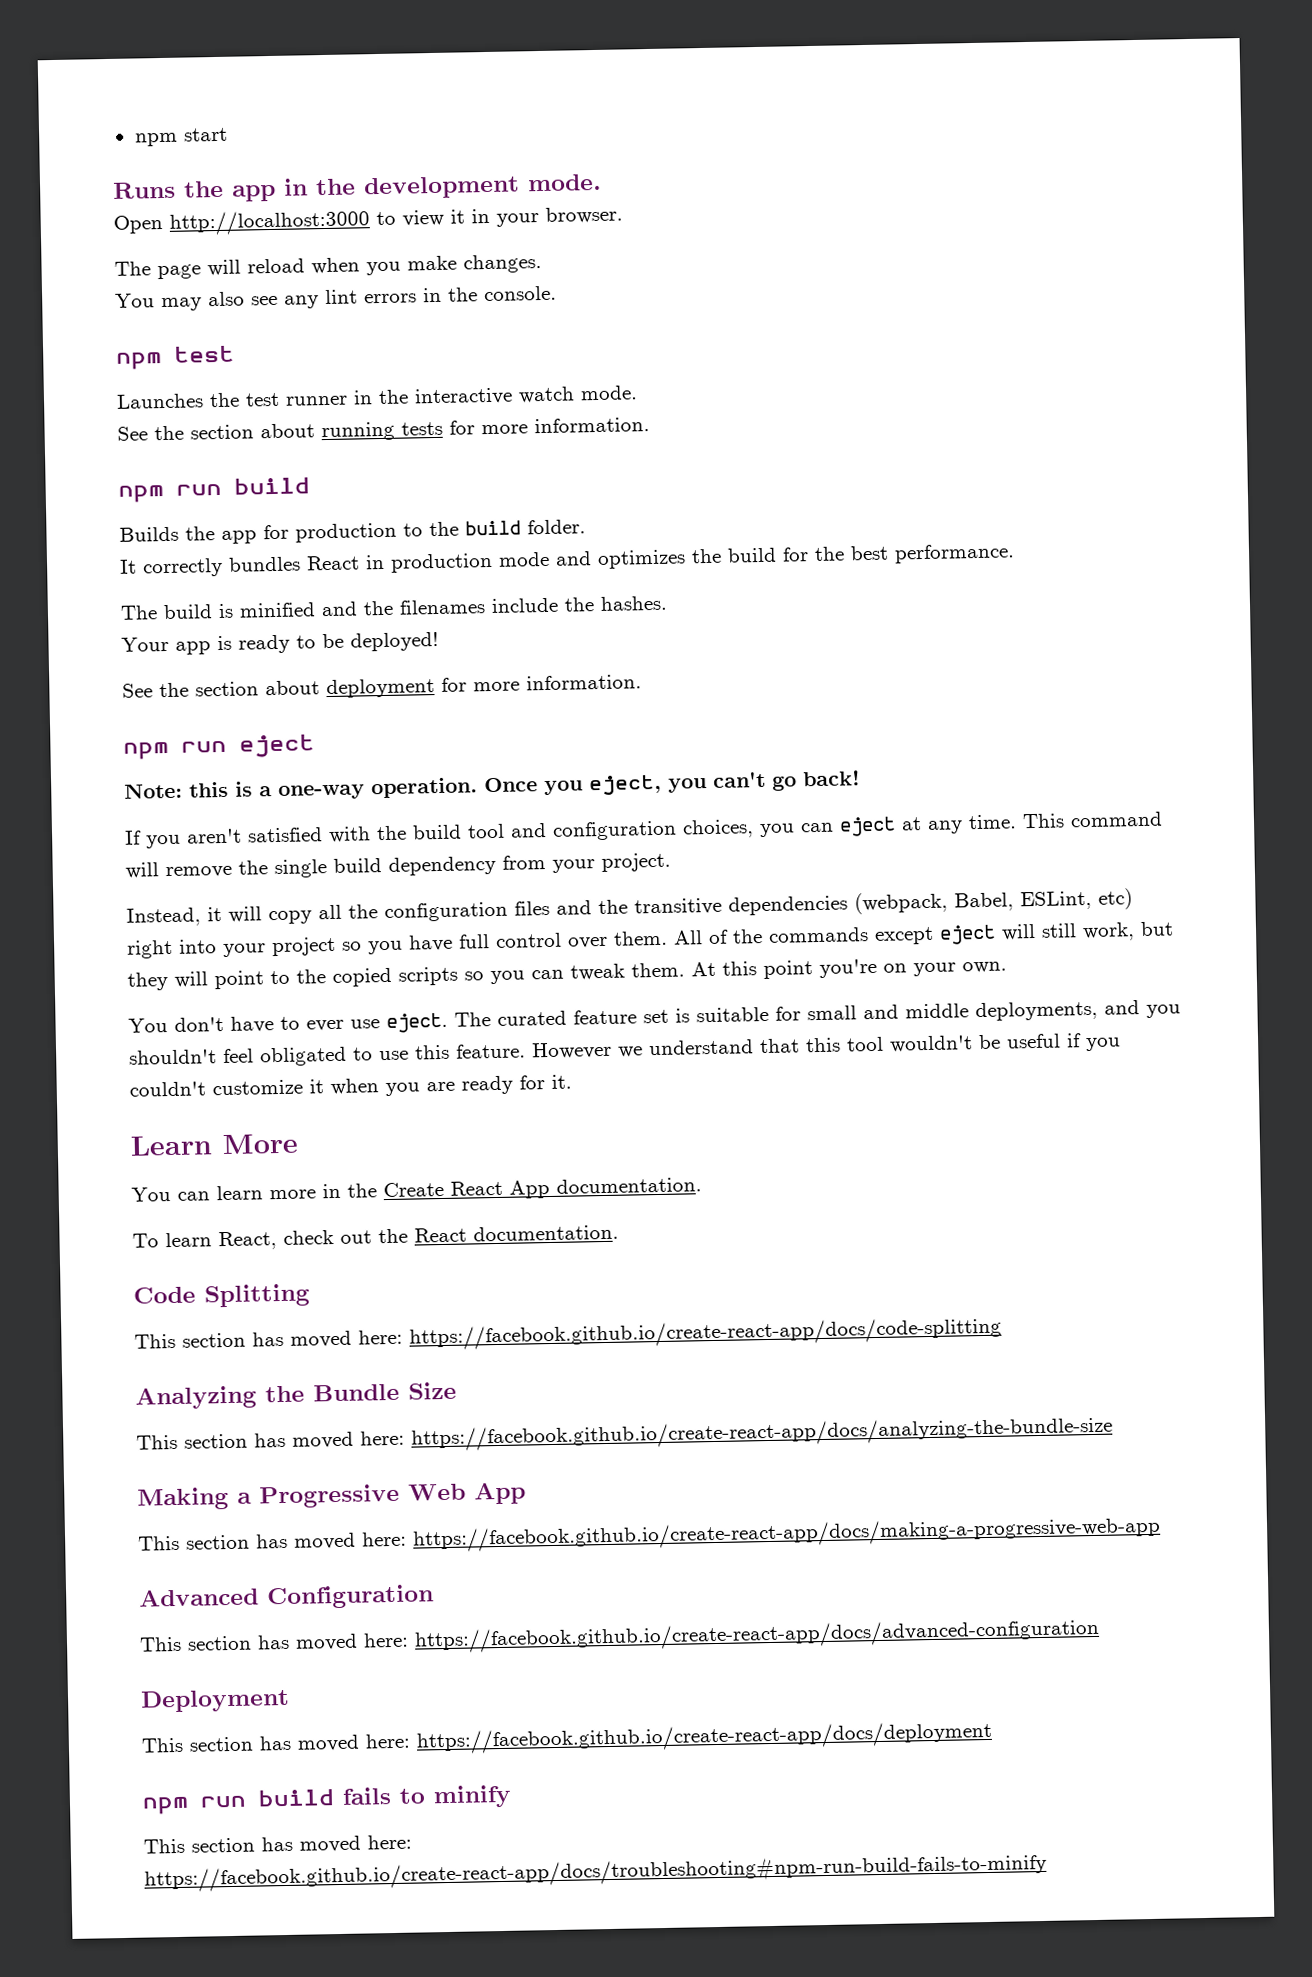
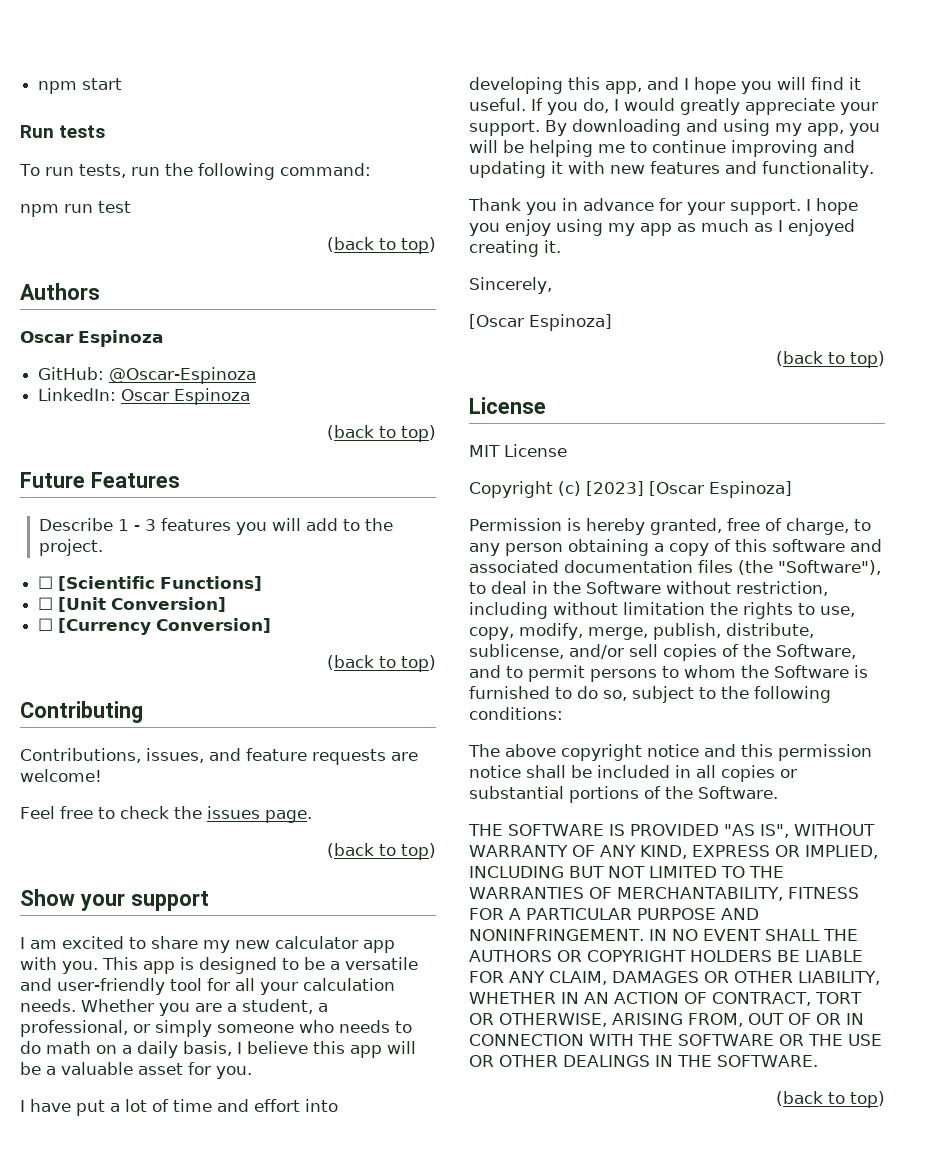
- Runs the app in the development mode.
- Open http://localhost:3000 to view it in your browser.
- The page will reload when you make changes.
- You may also see any lint errors in the console.
- npm test
- Launches the test runner in the interactive watch mode.
- See the section about running tests for more information.
- npm run build
- Builds the app for production to the build folder.
- It correctly bundles React in production mode and optimizes the build for the best performance.
- The build is minified and the filenames include the hashes.
- Your app is ready to be deployed!
- See the section about deployment for more information.
- npm run eject
- Note: this is a one-way operation. Once you eject, you can't go back!
- If you aren't satisfied with the build tool and configuration choices, you can eject at any time. This command will remove the single build dependency from your project.
- Instead, it will copy all the configuration files and the transitive dependencies (webpack, Babel, ESLint, etc) right into your project so you have full control over them. All of the commands except eject will still work, but they will point to the copied scripts so you can tweak them. At this point you're on your own.
- You don't have to ever use eject. The curated feature set is suitable for small and middle deployments, and you shouldn't feel obligated to use this feature. However we understand that this tool wouldn't be useful if you couldn't customize it when you are ready for it.
- Learn More
- You can learn more in the Create React App documentation.
- To learn React, check out the React documentation.
- Code Splitting
- This section has moved here: https://facebook.github.io/create-react-app/docs/code-splitting
- Analyzing the Bundle Size
- This section has moved here: https://facebook.github.io/create-react-app/docs/analyzing-the-bundle-size
- Making a Progressive Web App
- This section has moved here: https://facebook.github.io/create-react-app/docs/making-a-progressive-web-app
- Advanced Configuration
- This section has moved here: https://facebook.github.io/create-react-app/docs/advanced-configuration
- Deployment
- This section has moved here: https://facebook.github.io/create-react-app/docs/deployment
- npm run build fails to minify
- This section has moved here: https://facebook.github.io/create-react-app/docs/troubleshooting#npm-run-build-fails-to-minify
+ Run tests
+ To run tests, run the following command:
+ npm run test
+ (back to top)
+ Authors
+ Oscar Espinoza
+ GitHub: @Oscar-Espinoza
+ LinkedIn: Oscar Espinoza
+ (back to top)
+ Future Features
+ Describe 1 - 3 features you will add to the project.
+ ☐ [Scientific Functions]
+ ☐ [Unit Conversion]
+ ☐ [Currency Conversion]
+ (back to top)
+ Contributing
+ Contributions, issues, and feature requests are welcome!
+ Feel free to check the issues page.
+ (back to top)
+ Show your support
+ I am excited to share my new calculator app with you. This app is designed to be a versatile and user-friendly tool for all your calculation needs. Whether you are a student, a professional, or simply someone who needs to do math on a daily basis, I believe this app will be a valuable asset for you.
+ I have put a lot of time and effort into developing this app, and I hope you will find it useful. If you do, I would greatly appreciate your support. By downloading and using my app, you will be helping me to continue improving and updating it with new features and functionality.
+ Thank you in advance for your support. I hope you enjoy using my app as much as I enjoyed creating it.
+ Sincerely,
+ [Oscar Espinoza]
+ (back to top)
+ License
+ MIT License
+ Copyright (c) [2023] [Oscar Espinoza]
+ Permission is hereby granted, free of charge, to any person obtaining a copy of this software and associated documentation files (the "Software"), to deal in the Software without restriction, including without limitation the rights to use, copy, modify, merge, publish, distribute, sublicense, and/or sell copies of the Software, and to permit persons to whom the Software is furnished to do so, subject to the following conditions:
+ The above copyright notice and this permission notice shall be included in all copies or substantial portions of the Software.
+ THE SOFTWARE IS PROVIDED "AS IS", WITHOUT WARRANTY OF ANY KIND, EXPRESS OR IMPLIED, INCLUDING BUT NOT LIMITED TO THE WARRANTIES OF MERCHANTABILITY, FITNESS FOR A PARTICULAR PURPOSE AND NONINFRINGEMENT. IN NO EVENT SHALL THE AUTHORS OR COPYRIGHT HOLDERS BE LIABLE FOR ANY CLAIM, DAMAGES OR OTHER LIABILITY, WHETHER IN AN ACTION OF CONTRACT, TORT OR OTHERWISE, ARISING FROM, OUT OF OR IN CONNECTION WITH THE SOFTWARE OR THE USE OR OTHER DEALINGS IN THE SOFTWARE.
+ (back to top)

